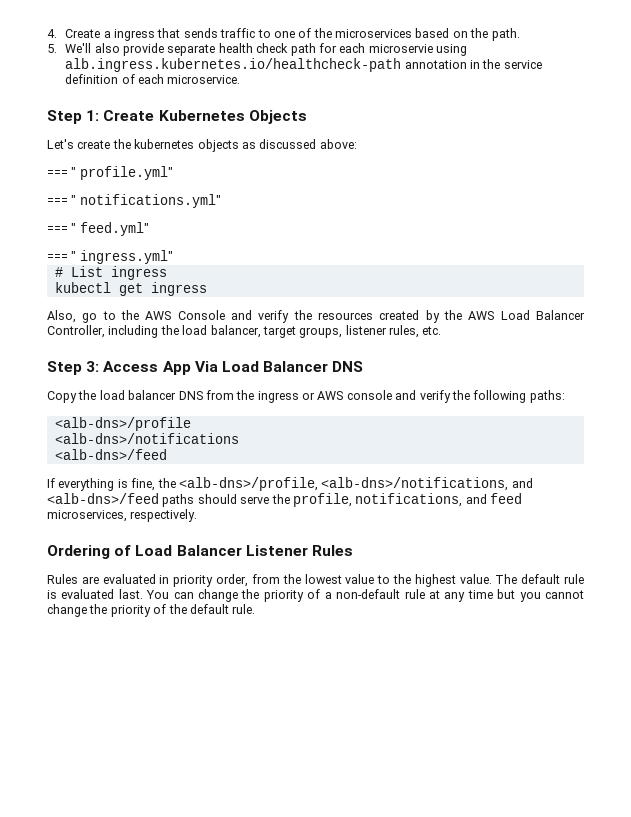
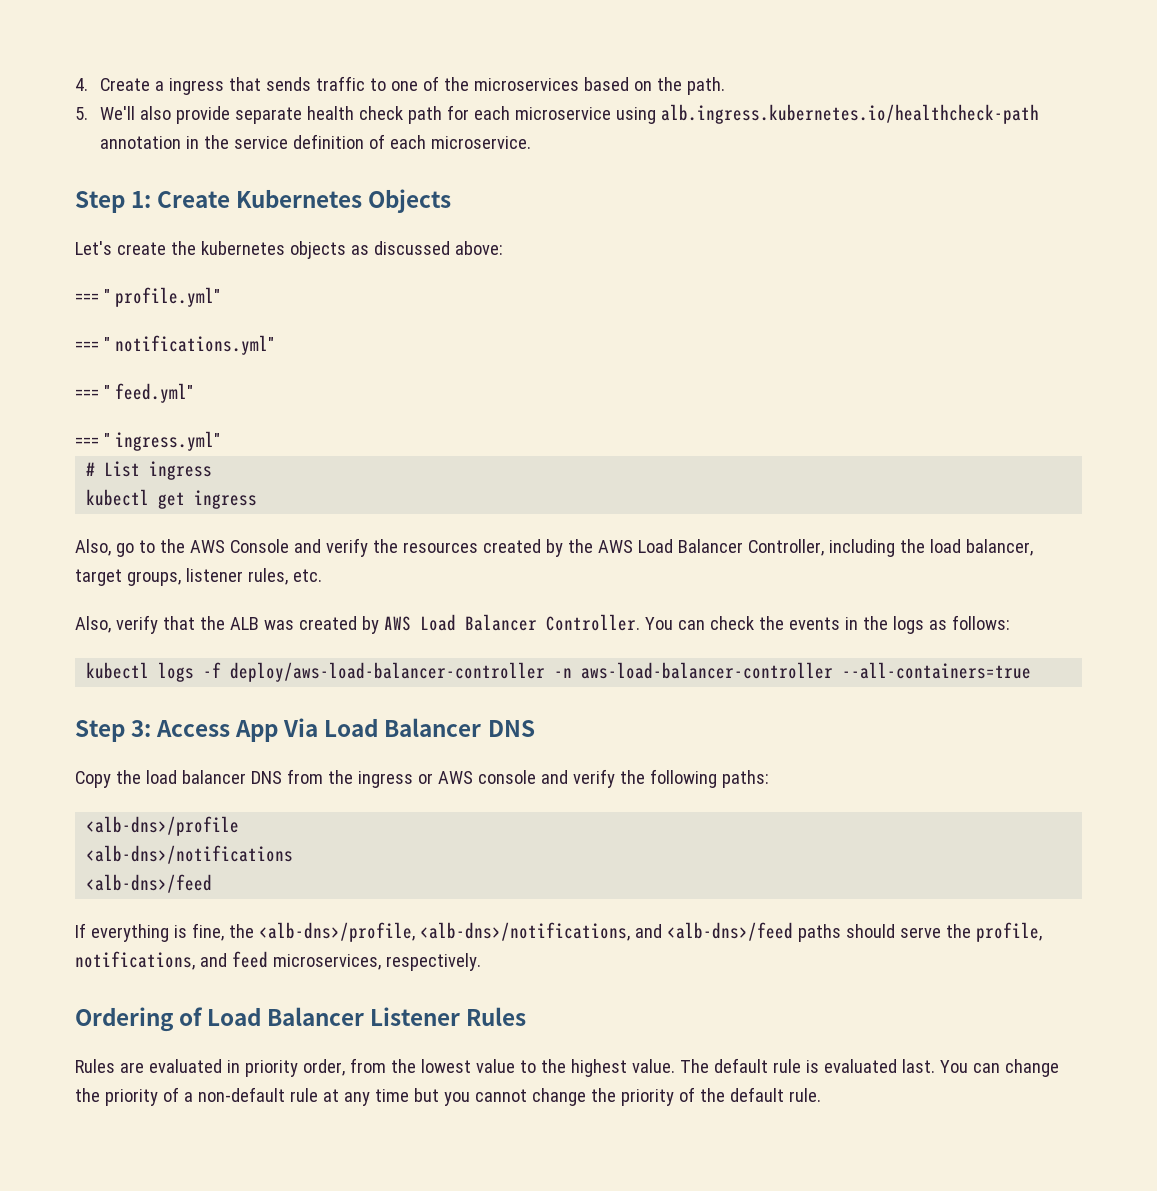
- 5. We'll also provide separate health check path for each microservie using alb.ingress.kubernetes.io/healthcheck-path annotation in the service definition of each microservice.
+ 5. We'll also provide separate health check path for each microservice using alb.ingress.kubernetes.io/healthcheck-path annotation in the service definition of each microservice.
+ Also, verify that the ALB was created by AWS Load Balancer Controller. You can check the events in the logs as follows:
+ kubectl logs -f deploy/aws-load-balancer-controller -n aws-load-balancer-controller --all-containers=true

